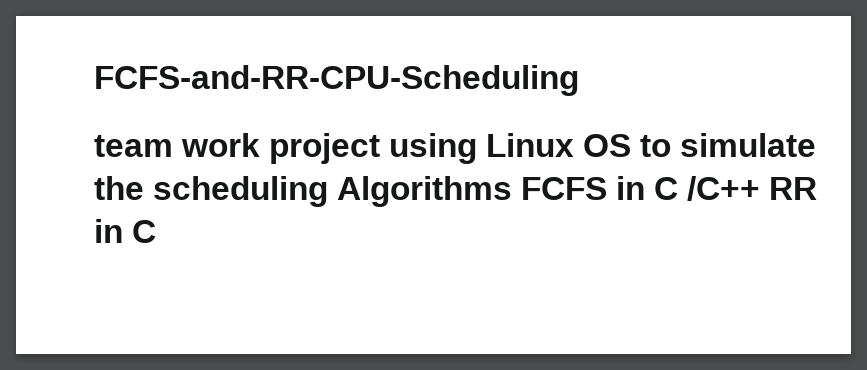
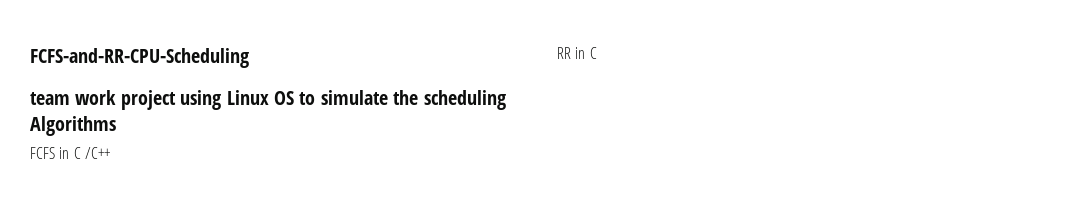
- team work project using Linux OS to simulate the scheduling Algorithms FCFS in C /C++ RR in C
+ team work project using Linux OS to simulate the scheduling Algorithms
+ FCFS in C /C++
+ RR in C

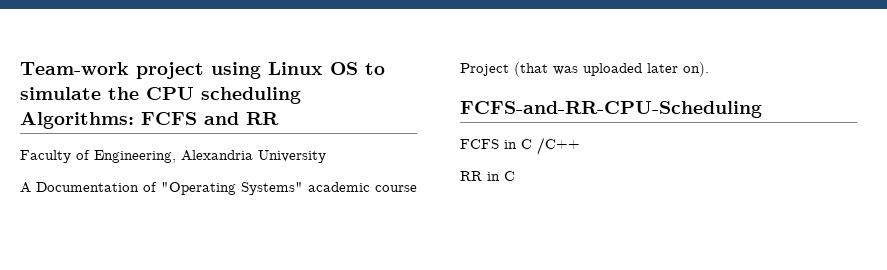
+ Team-work project using Linux OS to simulate the CPU scheduling Algorithms: FCFS and RR
+ Faculty of Engineering, Alexandria University
+ A Documentation of "Operating Systems" academic course Project (that was uploaded later on).
  FCFS-and-RR-CPU-Scheduling
- team work project using Linux OS to simulate the scheduling Algorithms

